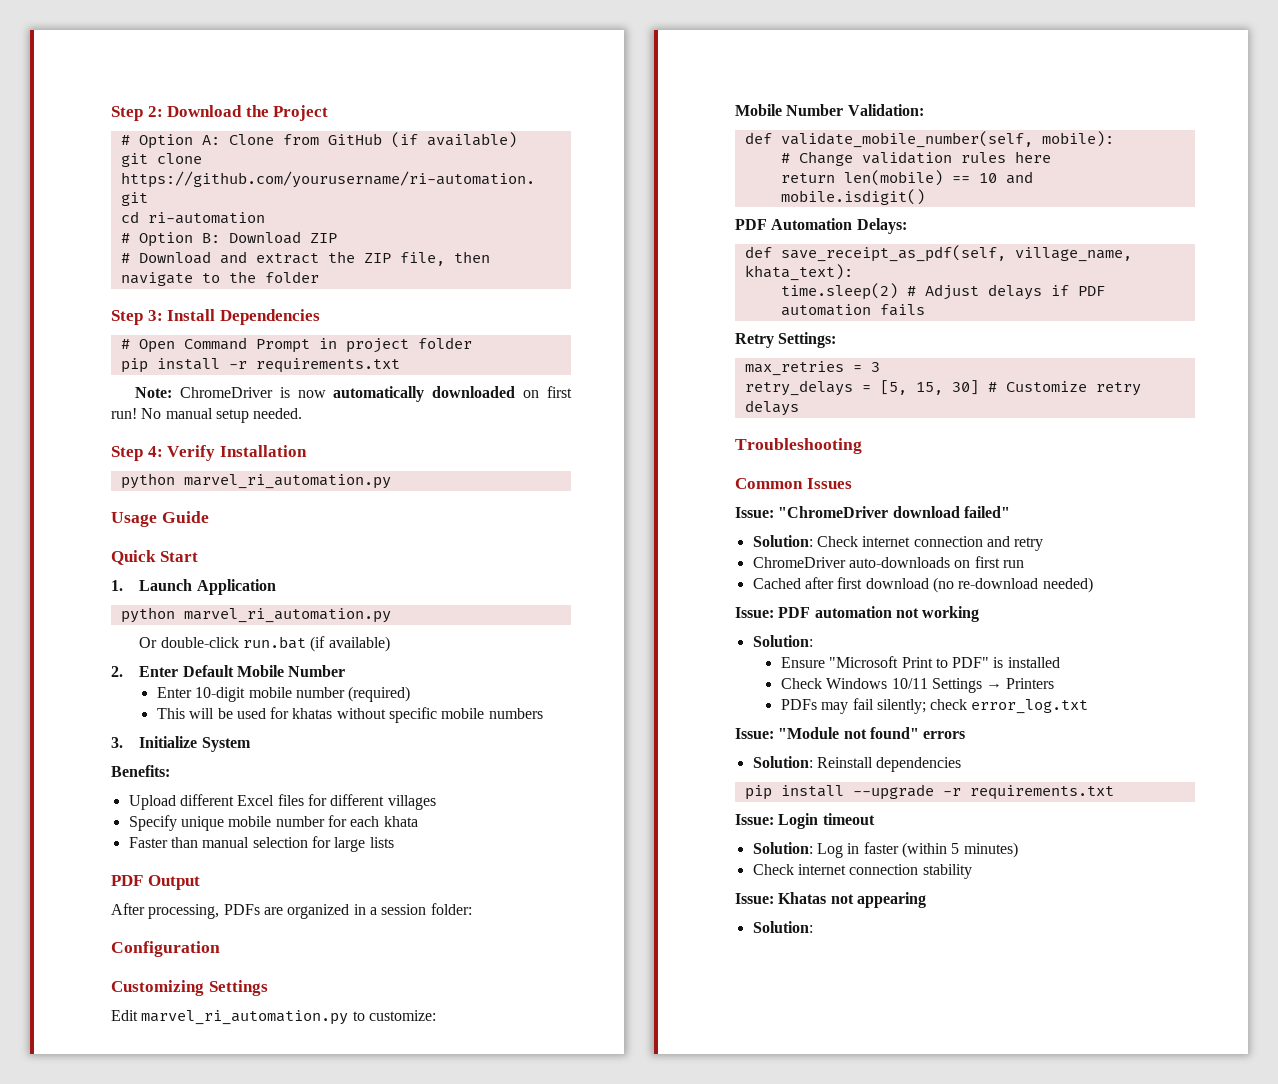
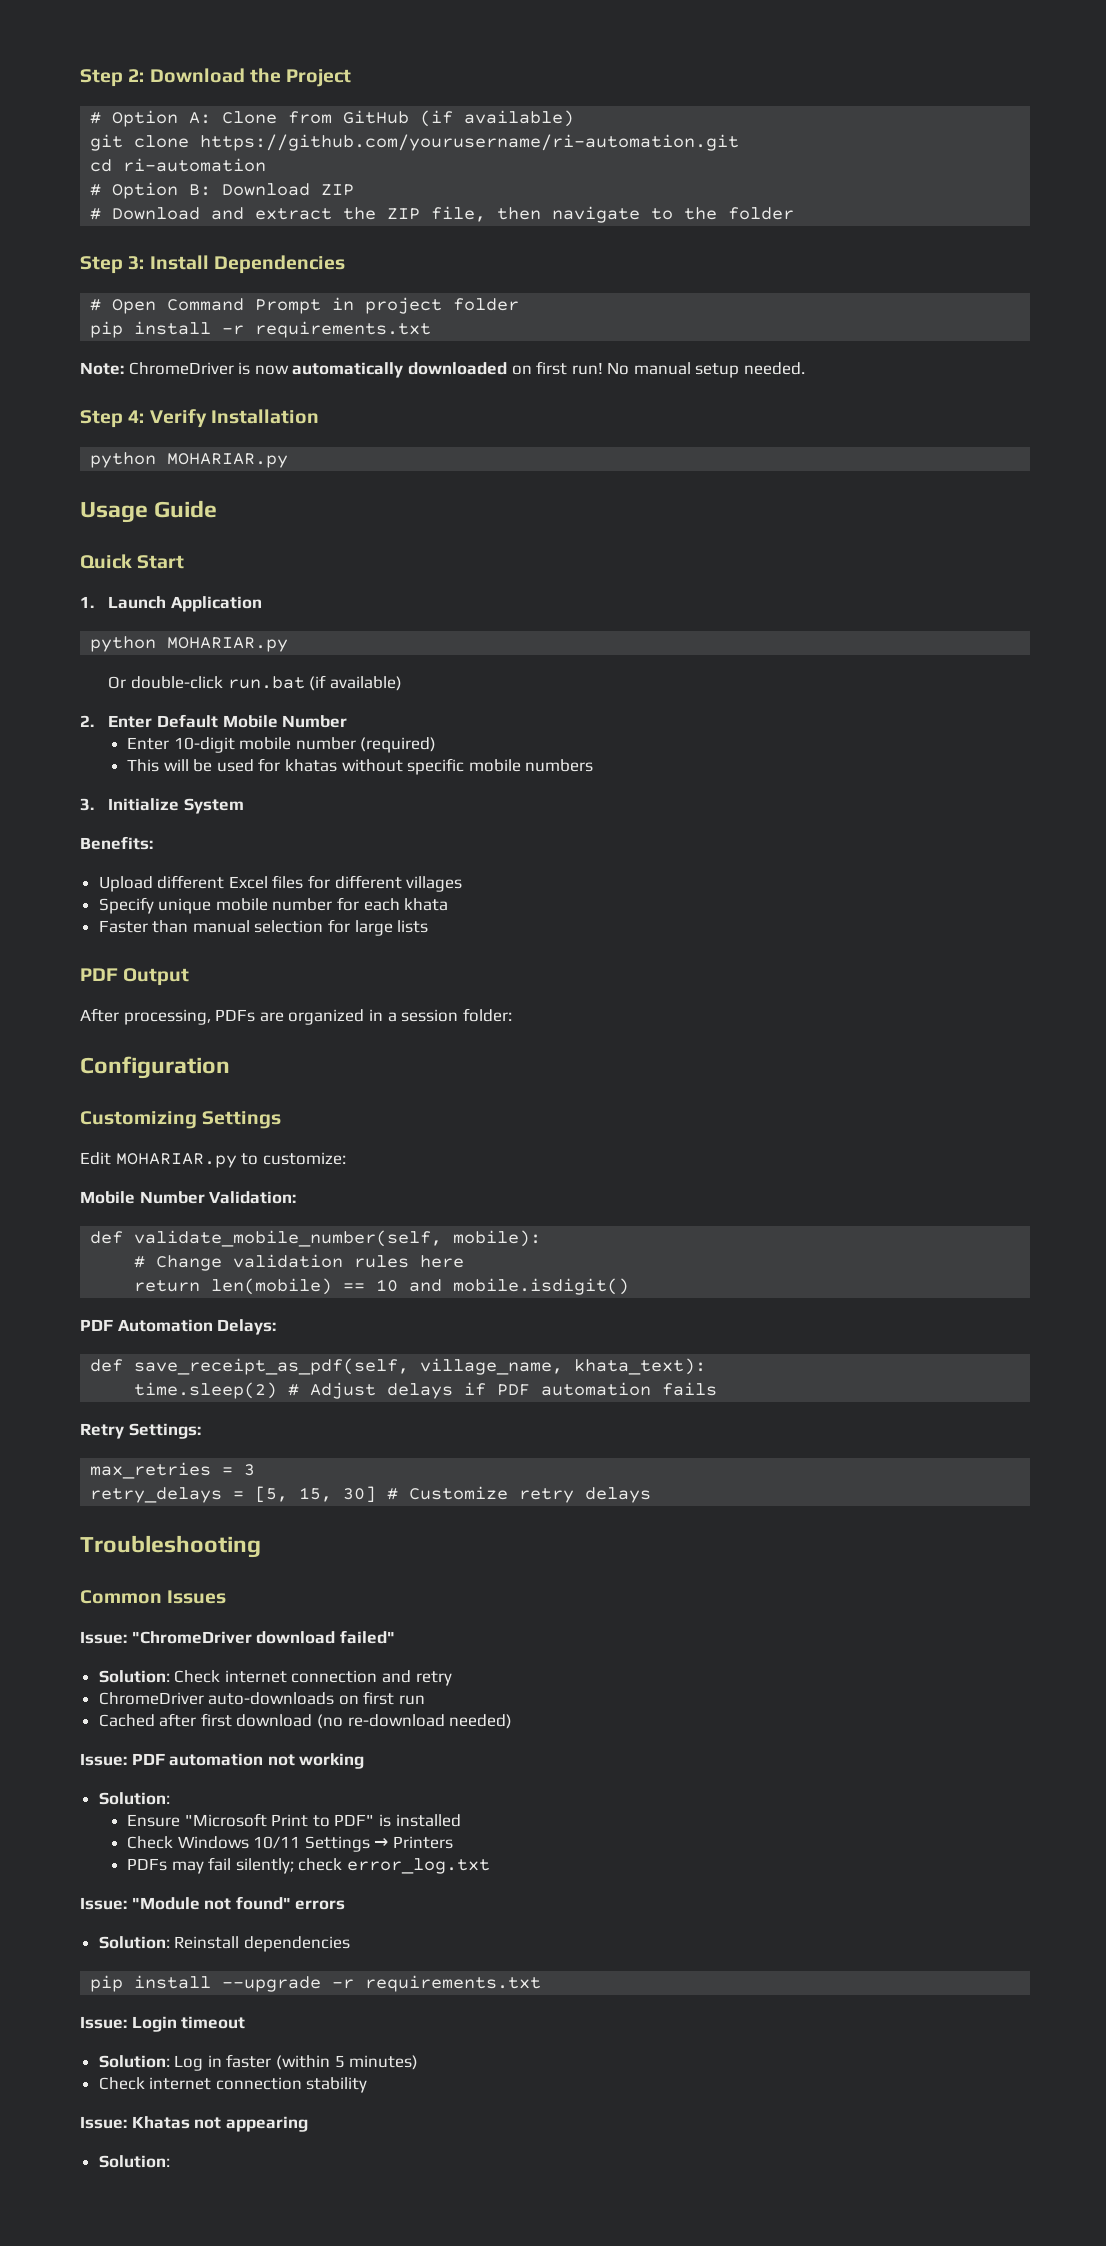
  Step 4: Verify Installation
- python marvel_ri_automation.py
+ python MOHARIAR.py
  1. Launch Application
- python marvel_ri_automation.py
+ python MOHARIAR.py
- Edit marvel_ri_automation.py to customize:
+ Edit MOHARIAR.py to customize:

